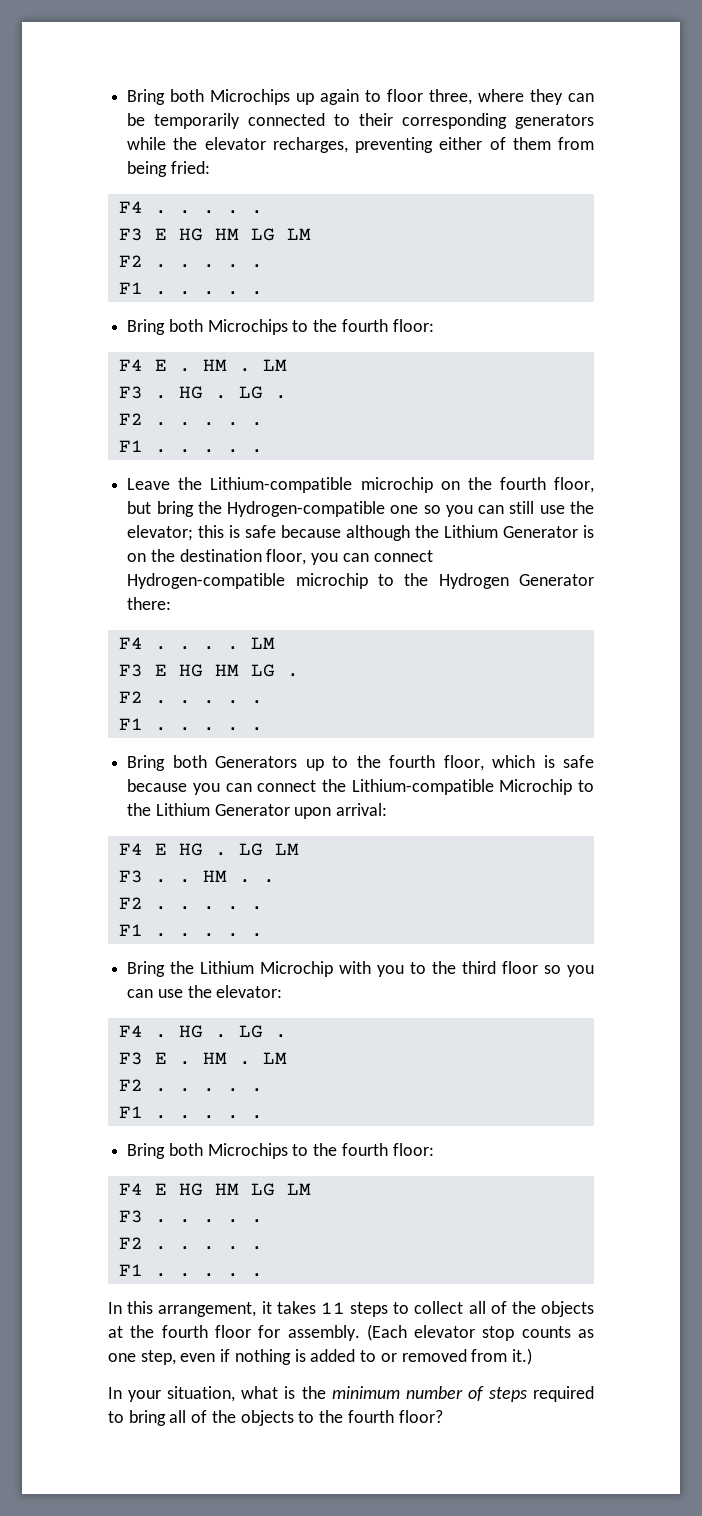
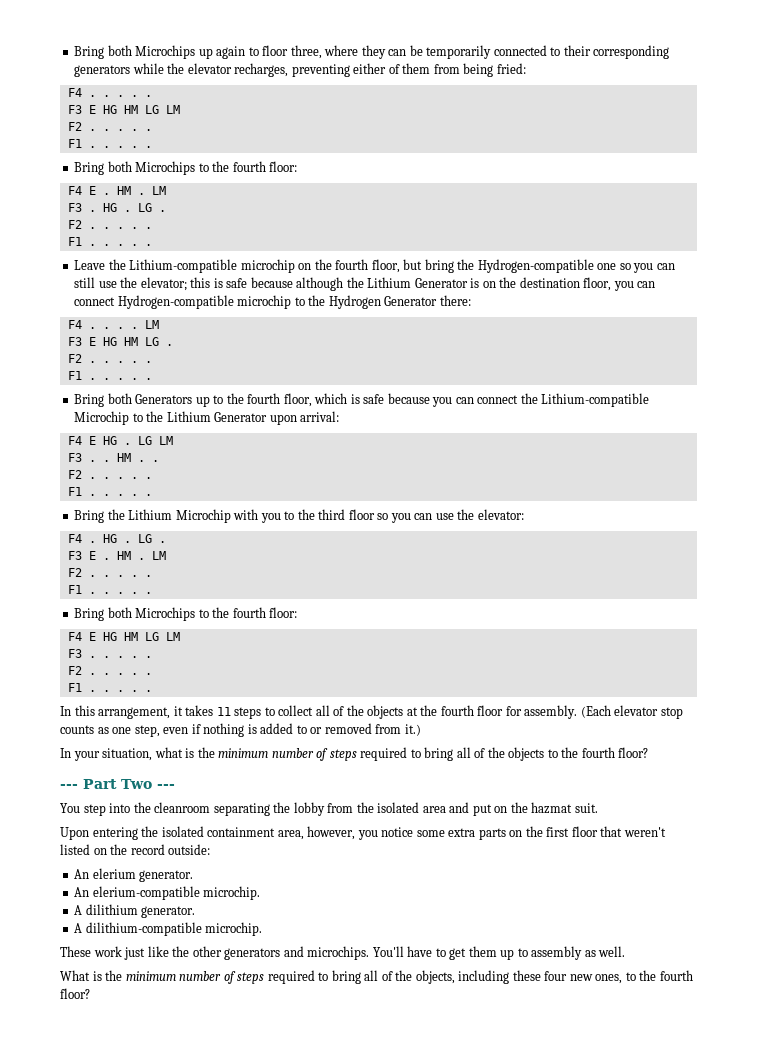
+ --- Part Two ---
+ You step into the cleanroom separating the lobby from the isolated area and put on the hazmat suit.
+ Upon entering the isolated containment area, however, you notice some extra parts on the first floor that weren't listed on the record outside:
+ An elerium generator.
+ An elerium-compatible microchip.
+ A dilithium generator.
+ A dilithium-compatible microchip.
+ These work just like the other generators and microchips. You'll have to get them up to assembly as well.
+ What is the minimum number of steps required to bring all of the objects, including these four new ones, to the fourth floor?

